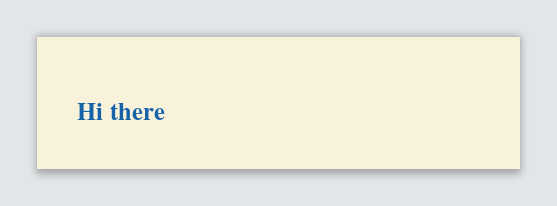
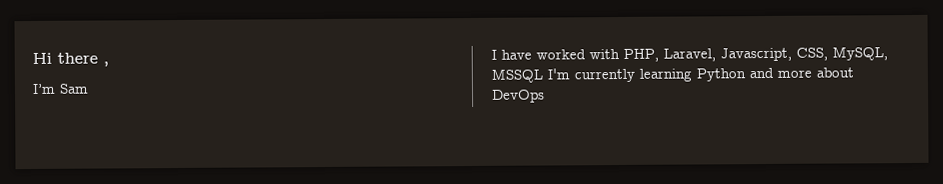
- Hi there
+ Hi there ,
+ I’m Sam
+ I have worked with PHP, Laravel, Javascript, CSS, MySQL, MSSQL I'm currently learning Python and more about DevOps

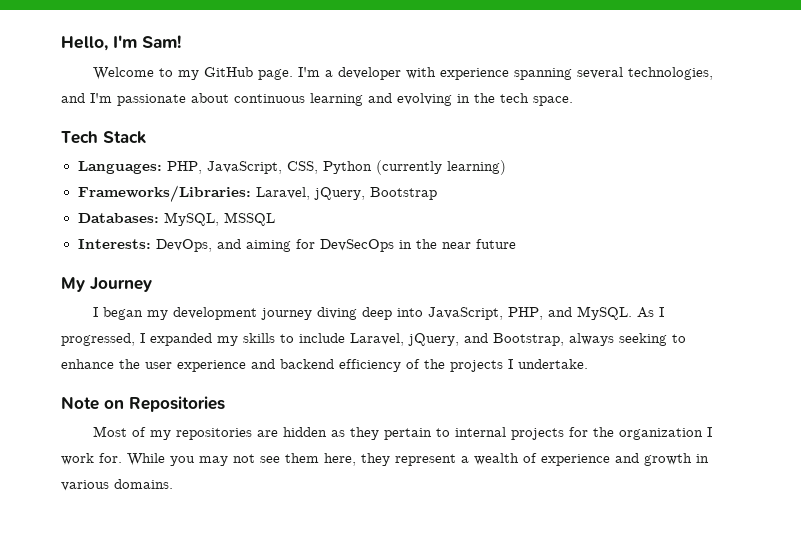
- Hi there ,
- I’m Sam
- I have worked with PHP, Laravel, Javascript, CSS, MySQL, MSSQL I'm currently learning Python and more about DevOps
+ Hello, I'm Sam!
+ Welcome to my GitHub page. I'm a developer with experience spanning several technologies, and I'm passionate about continuous learning and evolving in the tech space.
+ Tech Stack
+ Languages: PHP, JavaScript, CSS, Python (currently learning)
+ Frameworks/Libraries: Laravel, jQuery, Bootstrap
+ Databases: MySQL, MSSQL
+ Interests: DevOps, and aiming for DevSecOps in the near future
+ My Journey
+ I began my development journey diving deep into JavaScript, PHP, and MySQL. As I progressed, I expanded my skills to include Laravel, jQuery, and Bootstrap, always seeking to enhance the user experience and backend efficiency of the projects I undertake.
+ Note on Repositories
+ Most of my repositories are hidden as they pertain to internal projects for the organization I work for. While you may not see them here, they represent a wealth of experience and growth in various domains.

